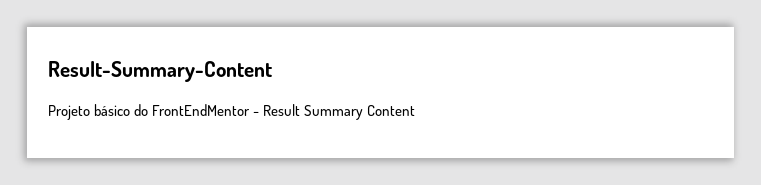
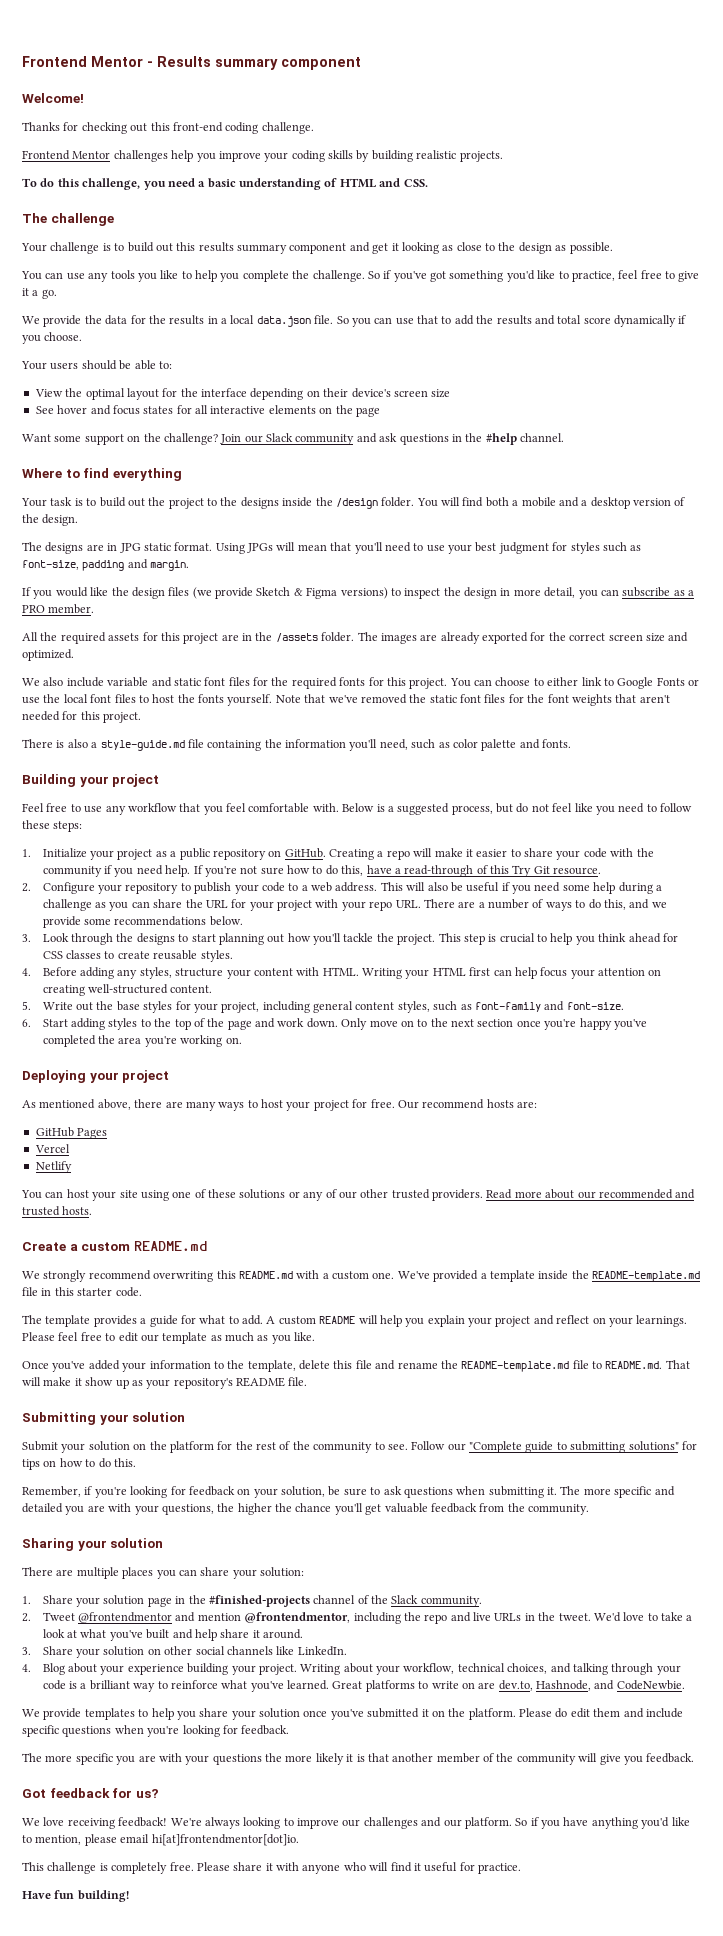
- Result-Summary-Content
- Projeto básico do FrontEndMentor - Result Summary Content
+ Frontend Mentor - Results summary component
+ Welcome!
+ Thanks for checking out this front-end coding challenge.
+ Frontend Mentor challenges help you improve your coding skills by building realistic projects.
+ To do this challenge, you need a basic understanding of HTML and CSS.
+ The challenge
+ Your challenge is to build out this results summary component and get it looking as close to the design as possible.
+ You can use any tools you like to help you complete the challenge. So if you've got something you'd like to practice, feel free to give it a go.
+ We provide the data for the results in a local data.json file. So you can use that to add the results and total score dynamically if you choose.
+ Your users should be able to:
+ View the optimal layout for the interface depending on their device's screen size
+ See hover and focus states for all interactive elements on the page
+ Want some support on the challenge? Join our Slack community and ask questions in the #help channel.
+ Where to find everything
+ Your task is to build out the project to the designs inside the /design folder. You will find both a mobile and a desktop version of the design.
+ The designs are in JPG static format. Using JPGs will mean that you'll need to use your best judgment for styles such as font-size, padding and margin.
+ If you would like the design files (we provide Sketch & Figma versions) to inspect the design in more detail, you can subscribe as a PRO member.
+ All the required assets for this project are in the /assets folder. The images are already exported for the correct screen size and optimized.
+ We also include variable and static font files for the required fonts for this project. You can choose to either link to Google Fonts or use the local font files to host the fonts yourself. Note that we've removed the static font files for the font weights that aren't needed for this project.
+ There is also a style-guide.md file containing the information you'll need, such as color palette and fonts.
+ Building your project
+ Feel free to use any workflow that you feel comfortable with. Below is a suggested process, but do not feel like you need to follow these steps:
+ 1. Initialize your project as a public repository on GitHub. Creating a repo will make it easier to share your code with the community if you need help. If you're not sure how to do this, have a read-through of this Try Git resource.
+ 2. Configure your repository to publish your code to a web address. This will also be useful if you need some help during a challenge as you can share the URL for your project with your repo URL. There are a number of ways to do this, and we provide some recommendations below.
+ 3. Look through the designs to start planning out how you'll tackle the project. This step is crucial to help you think ahead for CSS classes to create reusable styles.
+ 4. Before adding any styles, structure your content with HTML. Writing your HTML first can help focus your attention on creating well-structured content.
+ 5. Write out the base styles for your project, including general content styles, such as font-family and font-size.
+ 6. Start adding styles to the top of the page and work down. Only move on to the next section once you're happy you've completed the area you're working on.
+ Deploying your project
+ As mentioned above, there are many ways to host your project for free. Our recommend hosts are:
+ GitHub Pages
+ Vercel
+ Netlify
+ You can host your site using one of these solutions or any of our other trusted providers. Read more about our recommended and trusted hosts.
+ Create a custom README.md
+ We strongly recommend overwriting this README.md with a custom one. We've provided a template inside the README-template.md file in this starter code.
+ The template provides a guide for what to add. A custom README will help you explain your project and reflect on your learnings. Please feel free to edit our template as much as you like.
+ Once you've added your information to the template, delete this file and rename the README-template.md file to README.md. That will make it show up as your repository's README file.
+ Submitting your solution
+ Submit your solution on the platform for the rest of the community to see. Follow our "Complete guide to submitting solutions" for tips on how to do this.
+ Remember, if you're looking for feedback on your solution, be sure to ask questions when submitting it. The more specific and detailed you are with your questions, the higher the chance you'll get valuable feedback from the community.
+ Sharing your solution
+ There are multiple places you can share your solution:
+ 1. Share your solution page in the #finished-projects channel of the Slack community.
+ 2. Tweet @frontendmentor and mention @frontendmentor, including the repo and live URLs in the tweet. We'd love to take a look at what you've built and help share it around.
+ 3. Share your solution on other social channels like LinkedIn.
+ 4. Blog about your experience building your project. Writing about your workflow, technical choices, and talking through your code is a brilliant way to reinforce what you've learned. Great platforms to write on are dev.to, Hashnode, and CodeNewbie.
+ We provide templates to help you share your solution once you've submitted it on the platform. Please do edit them and include specific questions when you're looking for feedback.
+ The more specific you are with your questions the more likely it is that another member of the community will give you feedback.
+ Got feedback for us?
+ We love receiving feedback! We're always looking to improve our challenges and our platform. So if you have anything you'd like to mention, please email hi[at]frontendmentor[dot]io.
+ This challenge is completely free. Please share it with anyone who will find it useful for practice.
+ Have fun building!

